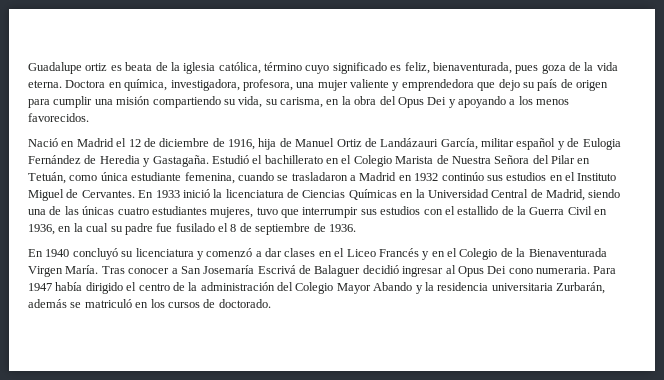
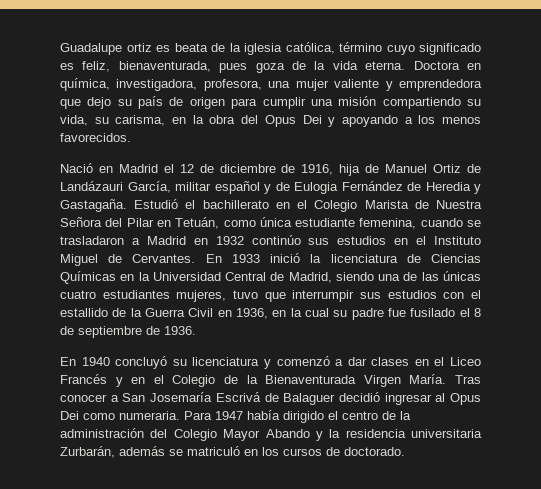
- Tras conocer a San Josemaría Escrivá de Balaguer decidió ingresar al Opus Dei cono numeraria.
+ Tras conocer a San Josemaría Escrivá de Balaguer decidió ingresar al Opus Dei como numeraria.

